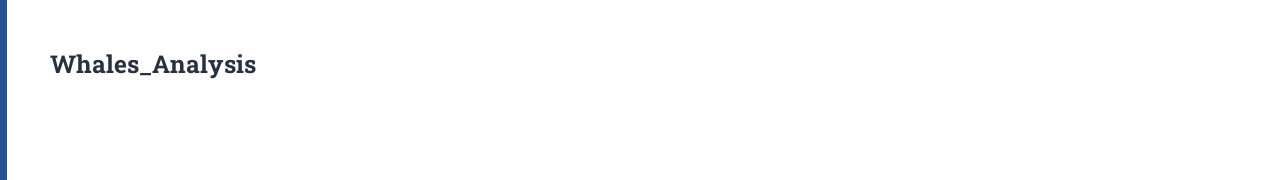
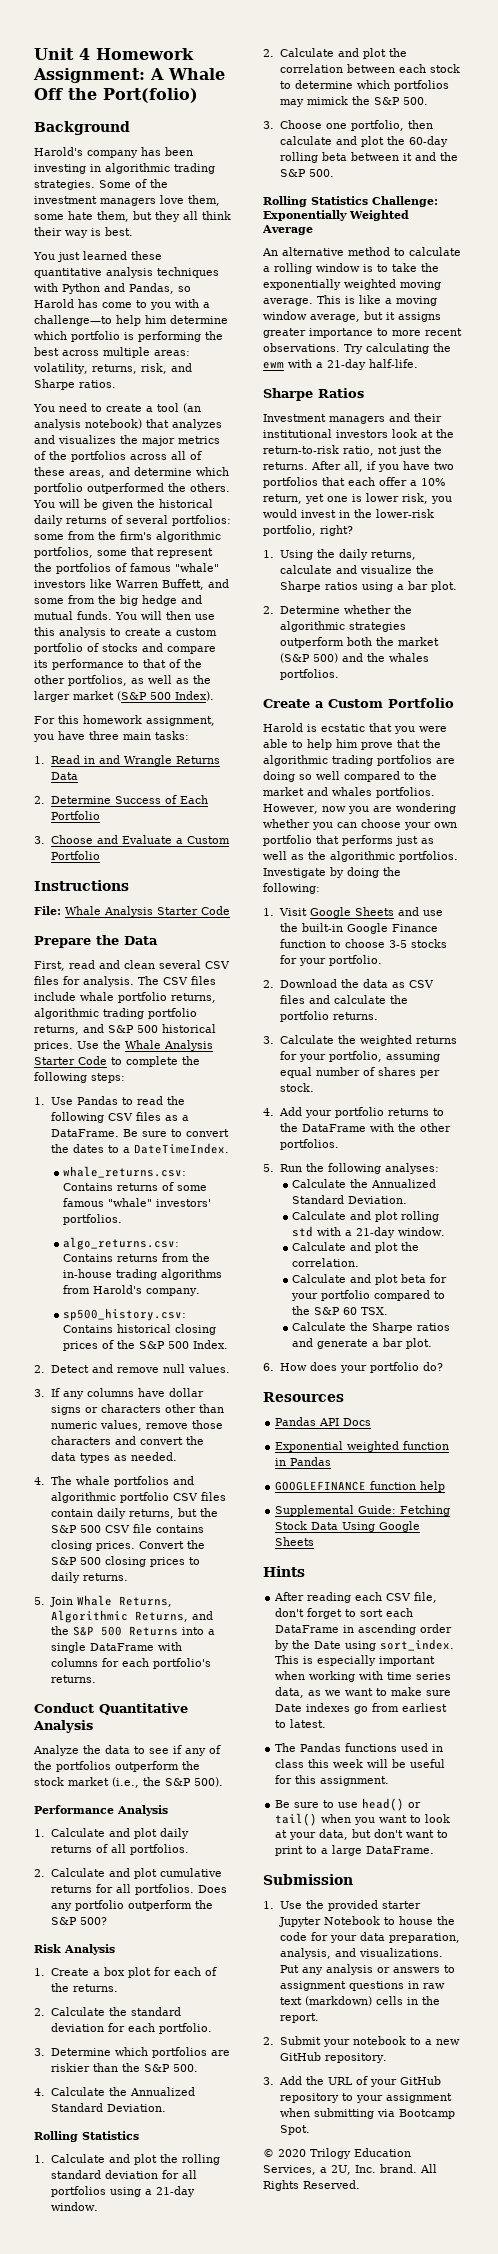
- Whales_Analysis
+ Unit 4 Homework Assignment: A Whale Off the Port(folio)
+ Background
+ Harold's company has been investing in algorithmic trading strategies. Some of the investment managers love them, some hate them, but they all think their way is best.
+ You just learned these quantitative analysis techniques with Python and Pandas, so Harold has come to you with a challenge—to help him determine which portfolio is performing the best across multiple areas: volatility, returns, risk, and Sharpe ratios.
+ You need to create a tool (an analysis notebook) that analyzes and visualizes the major metrics of the portfolios across all of these areas, and determine which portfolio outperformed the others. You will be given the historical daily returns of several portfolios: some from the firm's algorithmic portfolios, some that represent the portfolios of famous "whale" investors like Warren Buffett, and some from the big hedge and mutual funds. You will then use this analysis to create a custom portfolio of stocks and compare its performance to that of the other portfolios, as well as the larger market (S&P 500 Index).
+ For this homework assignment, you have three main tasks:
+ 1. Read in and Wrangle Returns Data
+ 2. Determine Success of Each Portfolio
+ 3. Choose and Evaluate a Custom Portfolio
+ Instructions
+ File: Whale Analysis Starter Code
+ Prepare the Data
+ First, read and clean several CSV files for analysis. The CSV files include whale portfolio returns, algorithmic trading portfolio returns, and S&P 500 historical prices. Use the Whale Analysis Starter Code to complete the following steps:
+ 1. Use Pandas to read the following CSV files as a DataFrame. Be sure to convert the dates to a DateTimeIndex.
+ whale_returns.csv: Contains returns of some famous "whale" investors' portfolios.
+ algo_returns.csv: Contains returns from the in-house trading algorithms from Harold's company.
+ sp500_history.csv: Contains historical closing prices of the S&P 500 Index.
+ 2. Detect and remove null values.
+ 3. If any columns have dollar signs or characters other than numeric values, remove those characters and convert the data types as needed.
+ 4. The whale portfolios and algorithmic portfolio CSV files contain daily returns, but the S&P 500 CSV file contains closing prices. Convert the S&P 500 closing prices to daily returns.
+ 5. Join Whale Returns, Algorithmic Returns, and the S&P 500 Returns into a single DataFrame with columns for each portfolio's returns.
+ Conduct Quantitative Analysis
+ Analyze the data to see if any of the portfolios outperform the stock market (i.e., the S&P 500).
+ Performance Analysis
+ 1. Calculate and plot daily returns of all portfolios.
+ 2. Calculate and plot cumulative returns for all portfolios. Does any portfolio outperform the S&P 500?
+ Risk Analysis
+ 1. Create a box plot for each of the returns.
+ 2. Calculate the standard deviation for each portfolio.
+ 3. Determine which portfolios are riskier than the S&P 500.
+ 4. Calculate the Annualized Standard Deviation.
+ Rolling Statistics
+ 1. Calculate and plot the rolling standard deviation for all portfolios using a 21-day window.
+ 2. Calculate and plot the correlation between each stock to determine which portfolios may mimick the S&P 500.
+ 3. Choose one portfolio, then calculate and plot the 60-day rolling beta between it and the S&P 500.
+ Rolling Statistics Challenge: Exponentially Weighted Average
+ An alternative method to calculate a rolling window is to take the exponentially weighted moving average. This is like a moving window average, but it assigns greater importance to more recent observations. Try calculating the ewm with a 21-day half-life.
+ Sharpe Ratios
+ Investment managers and their institutional investors look at the return-to-risk ratio, not just the returns. After all, if you have two portfolios that each offer a 10% return, yet one is lower risk, you would invest in the lower-risk portfolio, right?
+ 1. Using the daily returns, calculate and visualize the Sharpe ratios using a bar plot.
+ 2. Determine whether the algorithmic strategies outperform both the market (S&P 500) and the whales portfolios.
+ Create a Custom Portfolio
+ Harold is ecstatic that you were able to help him prove that the algorithmic trading portfolios are doing so well compared to the market and whales portfolios. However, now you are wondering whether you can choose your own portfolio that performs just as well as the algorithmic portfolios. Investigate by doing the following:
+ 1. Visit Google Sheets and use the built-in Google Finance function to choose 3-5 stocks for your portfolio.
+ 2. Download the data as CSV files and calculate the portfolio returns.
+ 3. Calculate the weighted returns for your portfolio, assuming equal number of shares per stock.
+ 4. Add your portfolio returns to the DataFrame with the other portfolios.
+ 5. Run the following analyses:
+ Calculate the Annualized Standard Deviation.
+ Calculate and plot rolling std with a 21-day window.
+ Calculate and plot the correlation.
+ Calculate and plot beta for your portfolio compared to the S&P 60 TSX.
+ Calculate the Sharpe ratios and generate a bar plot.
+ 6. How does your portfolio do?
+ Resources
+ Pandas API Docs
+ Exponential weighted function in Pandas
+ GOOGLEFINANCE function help
+ Supplemental Guide: Fetching Stock Data Using Google Sheets
+ Hints
+ After reading each CSV file, don't forget to sort each DataFrame in ascending order by the Date using sort_index. This is especially important when working with time series data, as we want to make sure Date indexes go from earliest to latest.
+ The Pandas functions used in class this week will be useful for this assignment.
+ Be sure to use head() or tail() when you want to look at your data, but don't want to print to a large DataFrame.
+ Submission
+ 1. Use the provided starter Jupyter Notebook to house the code for your data preparation, analysis, and visualizations. Put any analysis or answers to assignment questions in raw text (markdown) cells in the report.
+ 2. Submit your notebook to a new GitHub repository.
+ 3. Add the URL of your GitHub repository to your assignment when submitting via Bootcamp Spot.
+ © 2020 Trilogy Education Services, a 2U, Inc. brand. All Rights Reserved.

